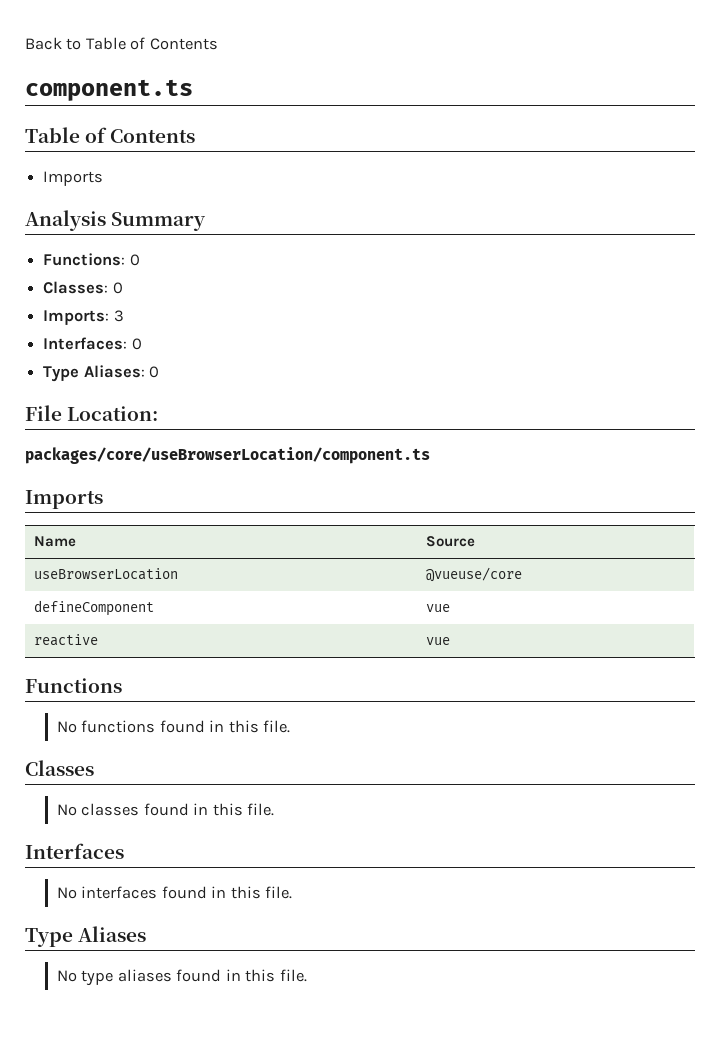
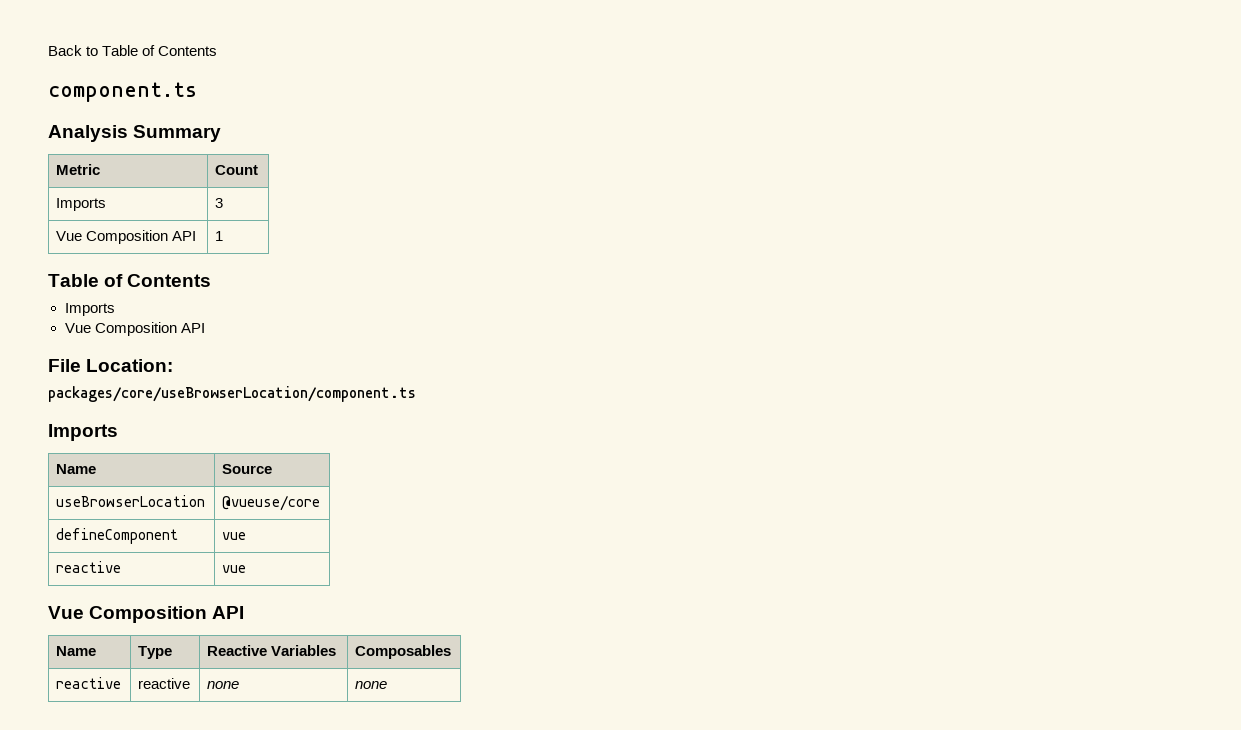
  component.ts
+ Analysis Summary
+ Metric | Count
+ Imports | 3
+ Vue Composition API | 1
  Table of Contents
  Imports
- Analysis Summary
- Functions: 0
- Classes: 0
- Imports: 3
- Interfaces: 0
- Type Aliases: 0
+ Vue Composition API
  reactive | vue
- Functions
- No functions found in this file.
- Classes
- No classes found in this file.
- Interfaces
- No interfaces found in this file.
- Type Aliases
- No type aliases found in this file.
+ Vue Composition API
+ Name | Type | Reactive Variables | Composables
+ reactive | reactive | none | none

